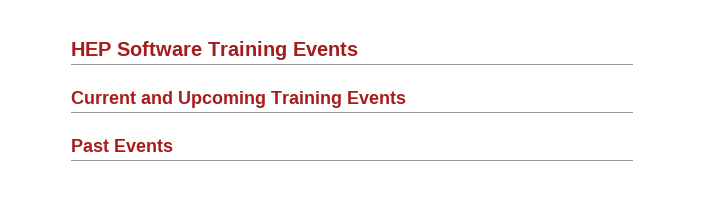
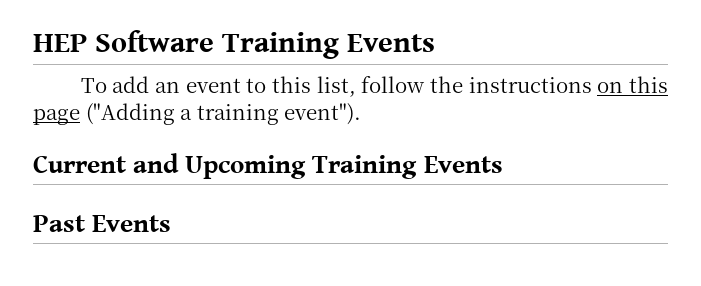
+ To add an event to this list, follow the instructions on this page ("Adding a training event").

